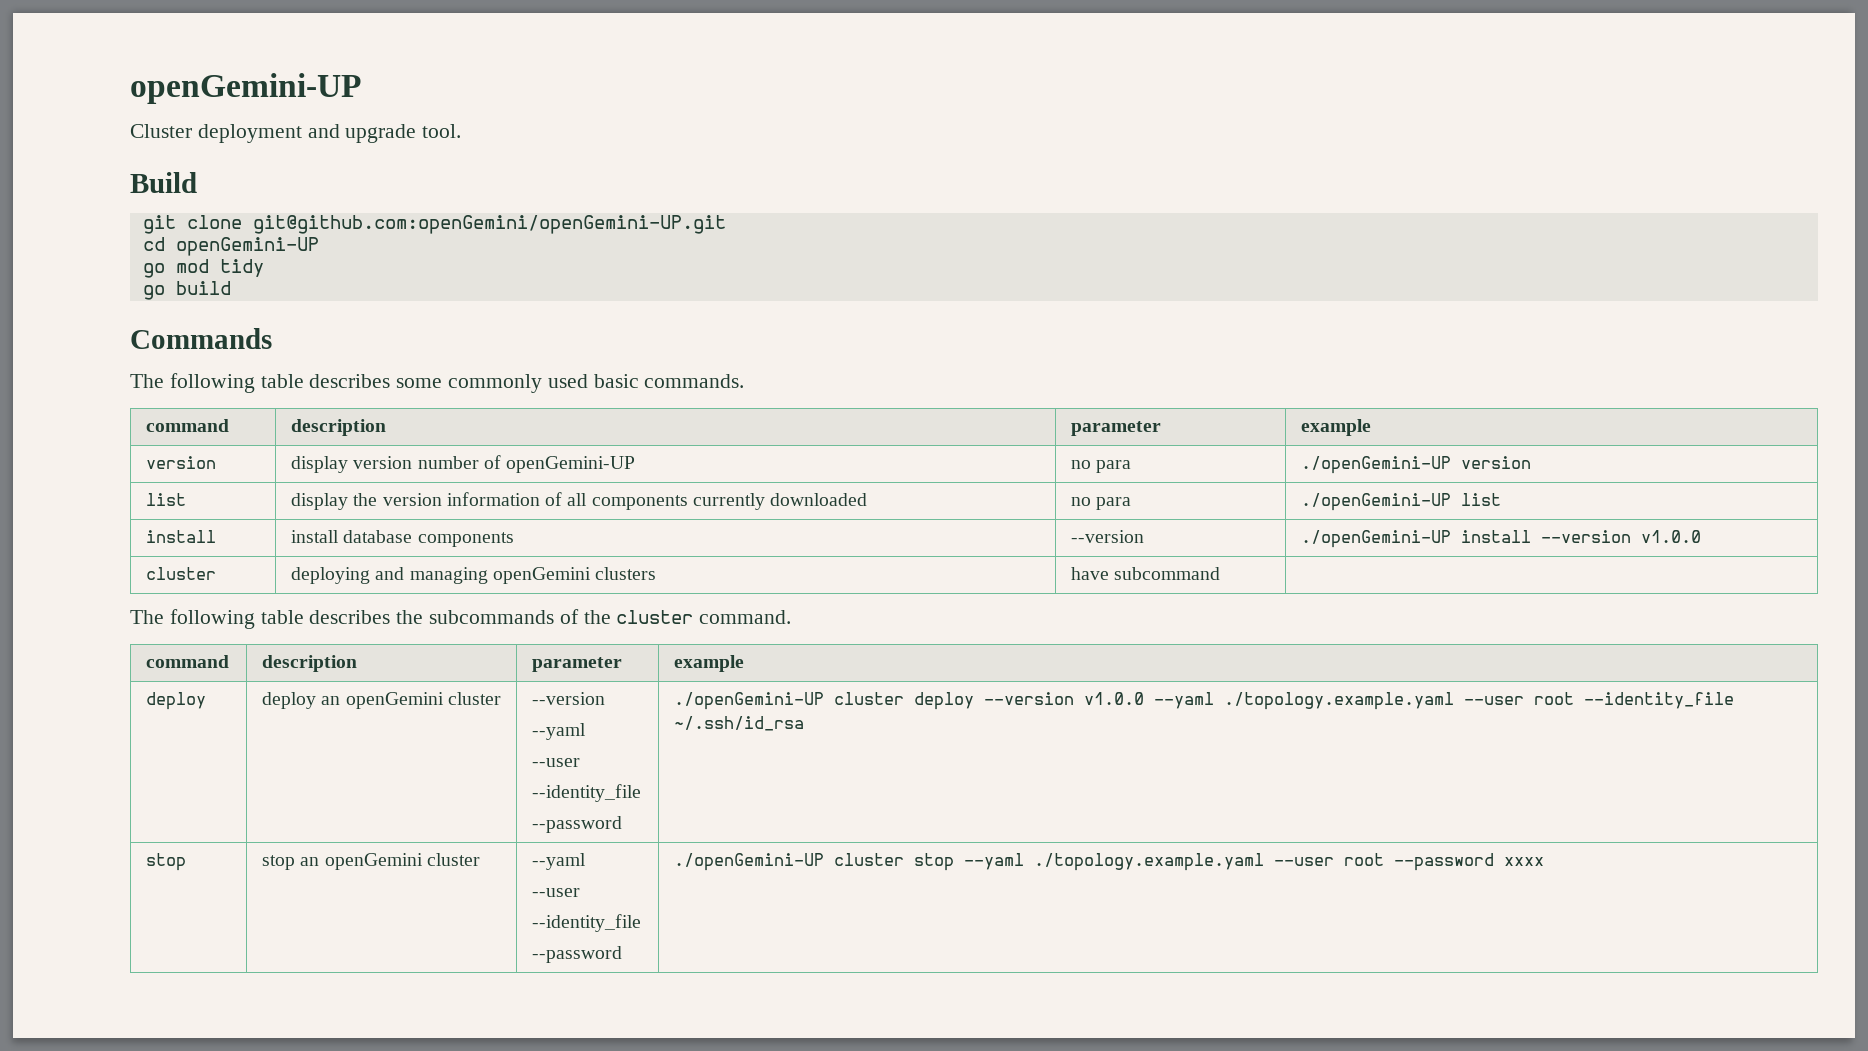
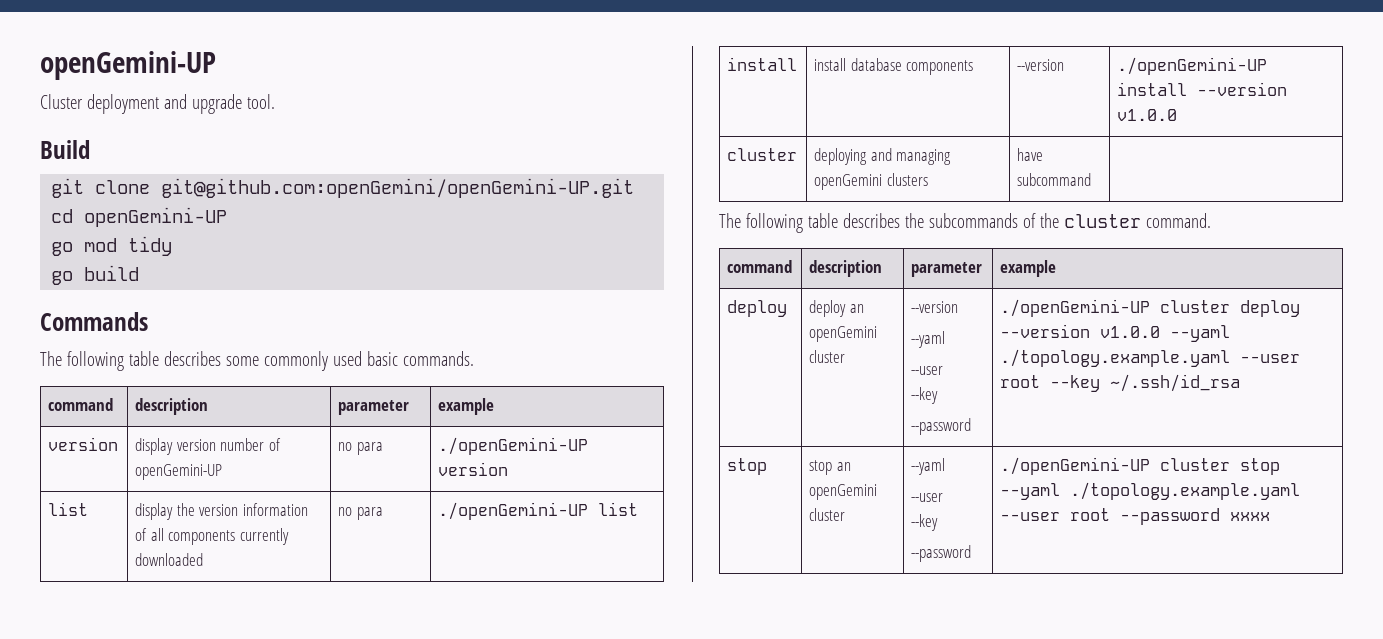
  deploy | deploy an openGemini cluster | --version
  --yaml
  --user
- --identity_file
- --password | ./openGemini-UP cluster deploy --version v1.0.0 --yaml ./topology.example.yaml --user root --identity_file ~/.ssh/id_rsa
+ --key
+ --password | ./openGemini-UP cluster deploy --version v1.0.0 --yaml ./topology.example.yaml --user root --key ~/.ssh/id_rsa
  stop | stop an openGemini cluster | --yaml
  --user
- --identity_file
+ --key

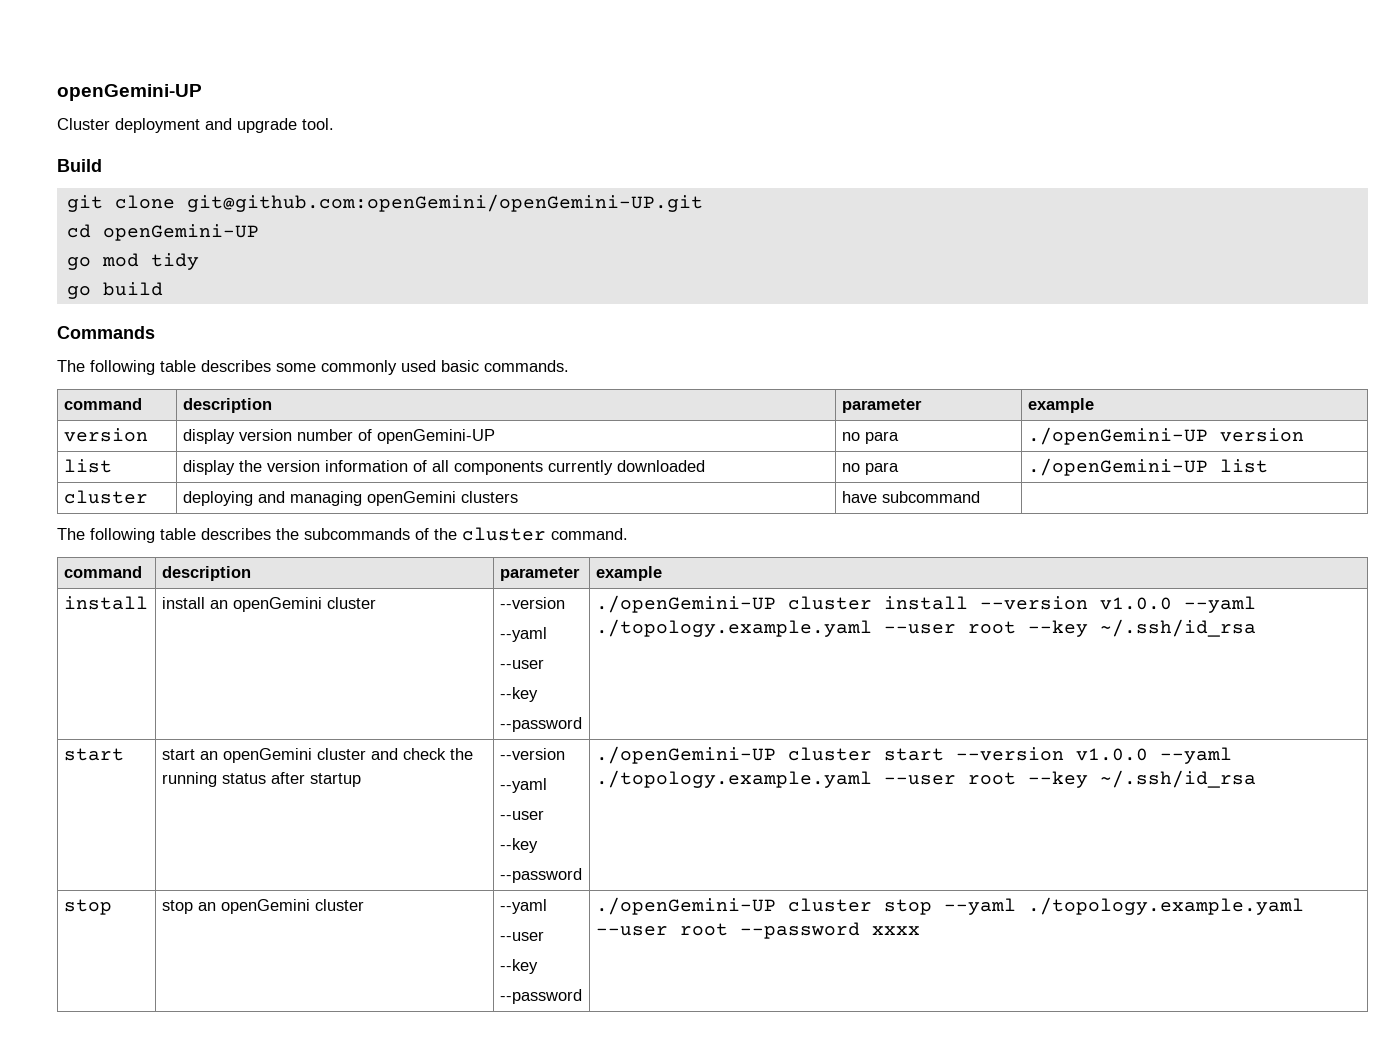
- install | install database components | --version | ./openGemini-UP install --version v1.0.0
- deploy | deploy an openGemini cluster | --version
+ install | install an openGemini cluster | --version
  --yaml
  --user
  --key
- --password | ./openGemini-UP cluster deploy --version v1.0.0 --yaml ./topology.example.yaml --user root --key ~/.ssh/id_rsa
+ --password | ./openGemini-UP cluster install --version v1.0.0 --yaml ./topology.example.yaml --user root --key ~/.ssh/id_rsa
+ start | start an openGemini cluster and check the running status after startup | --version
+ --yaml
+ --user
+ --key
+ --password | ./openGemini-UP cluster start --version v1.0.0 --yaml ./topology.example.yaml --user root --key ~/.ssh/id_rsa

